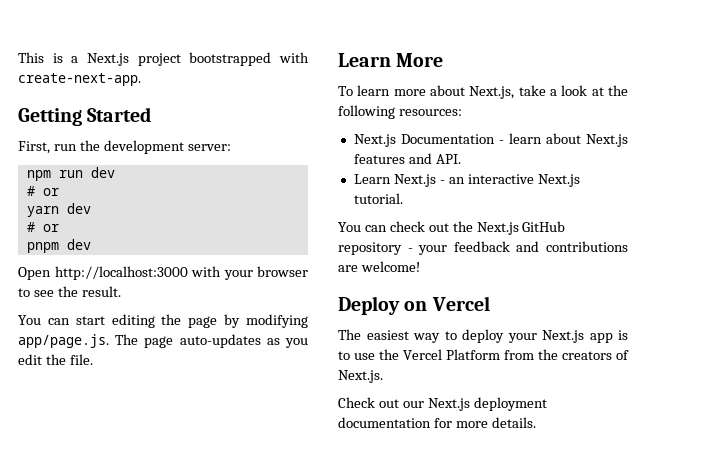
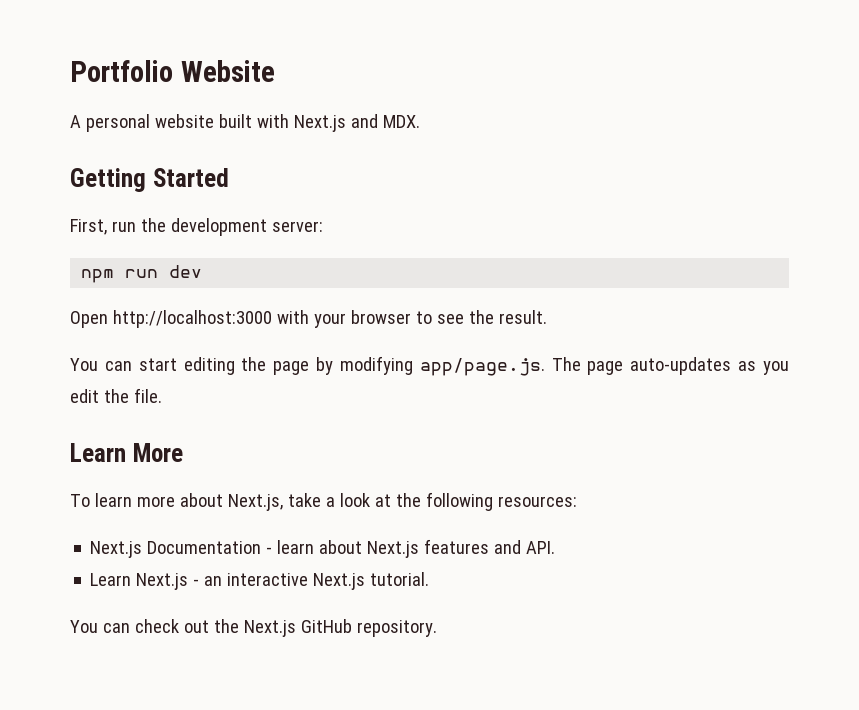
- This is a Next.js project bootstrapped with create-next-app.
+ Portfolio Website
+ A personal website built with Next.js and MDX.
  npm run dev
- # or
- yarn dev
- # or
- pnpm dev
- You can check out the Next.js GitHub repository - your feedback and contributions are welcome!
- Deploy on Vercel
- The easiest way to deploy your Next.js app is to use the Vercel Platform from the creators of Next.js.
- Check out our Next.js deployment documentation for more details.
+ You can check out the Next.js GitHub repository.

